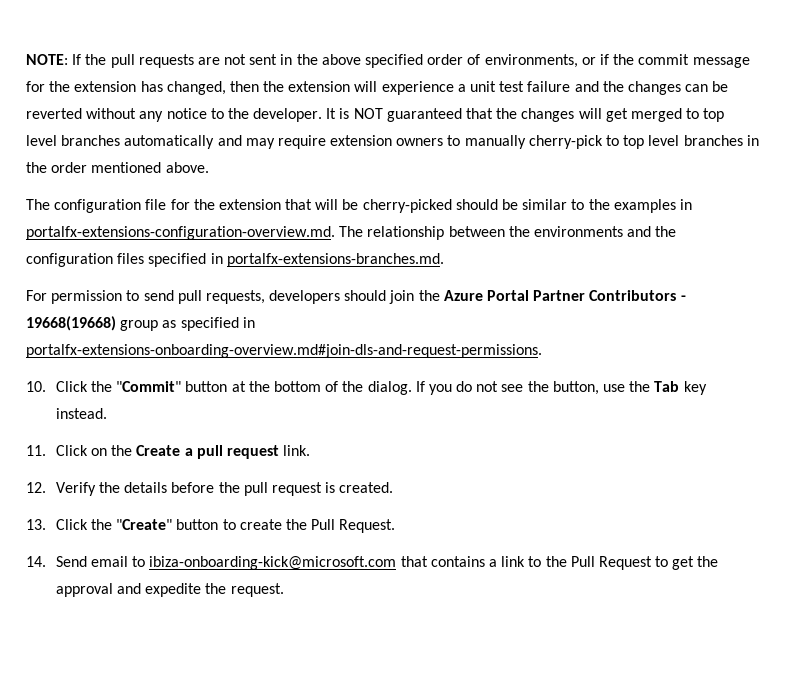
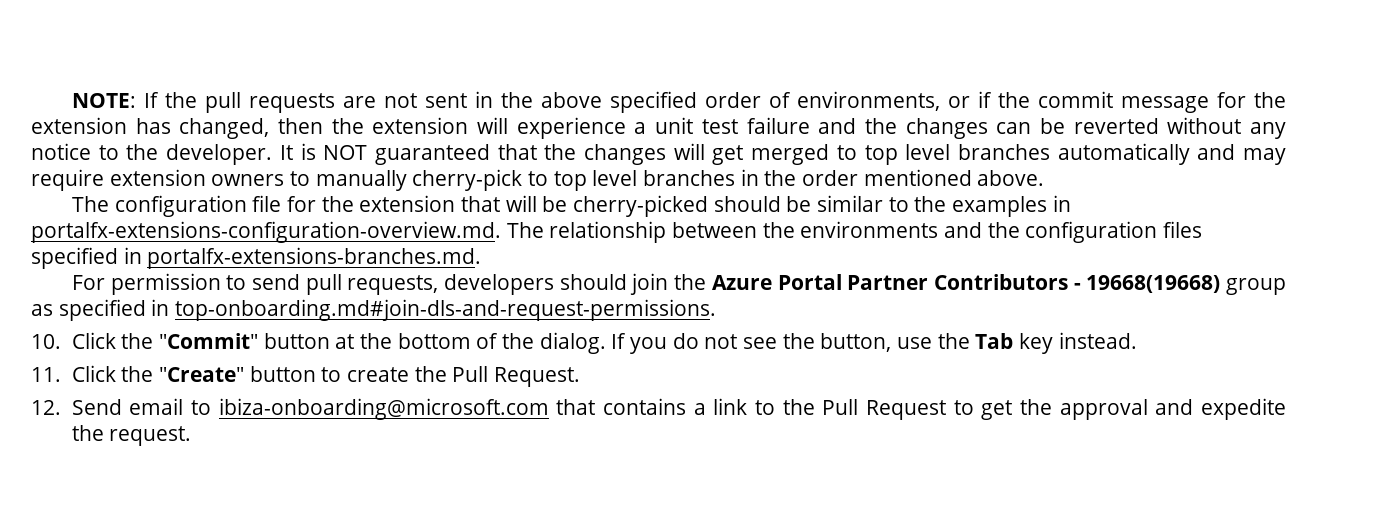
- For permission to send pull requests, developers should join the Azure Portal Partner Contributors - 19668(19668) group as specified in portalfx-extensions-onboarding-overview.md#join-dls-and-request-permissions.
+ For permission to send pull requests, developers should join the Azure Portal Partner Contributors - 19668(19668) group as specified in top-onboarding.md#join-dls-and-request-permissions.
- 11. Click on the Create a pull request link.
- 12. Verify the details before the pull request is created.
- 13. Click the "Create" button to create the Pull Request.
+ 11. Click the "Create" button to create the Pull Request.
- 14. Send email to ibiza-onboarding-kick@microsoft.com that contains a link to the Pull Request to get the approval and expedite the request.
+ 12. Send email to ibiza-onboarding@microsoft.com that contains a link to the Pull Request to get the approval and expedite the request.

